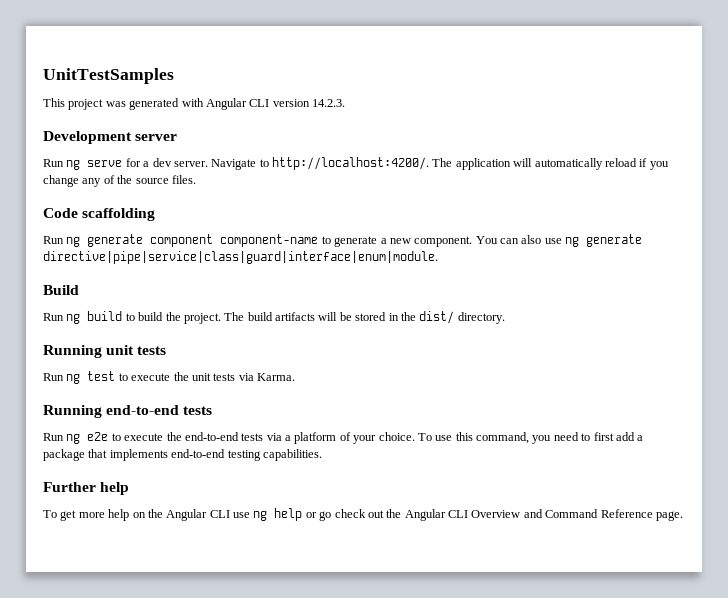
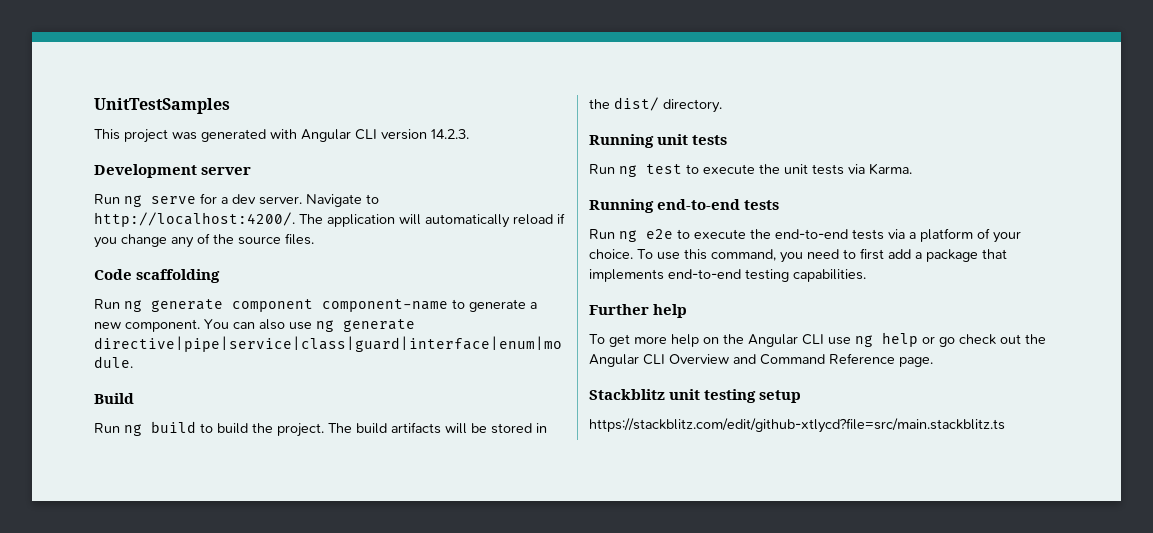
+ Stackblitz unit testing setup
+ https://stackblitz.com/edit/github-xtlycd?file=src/main.stackblitz.ts

